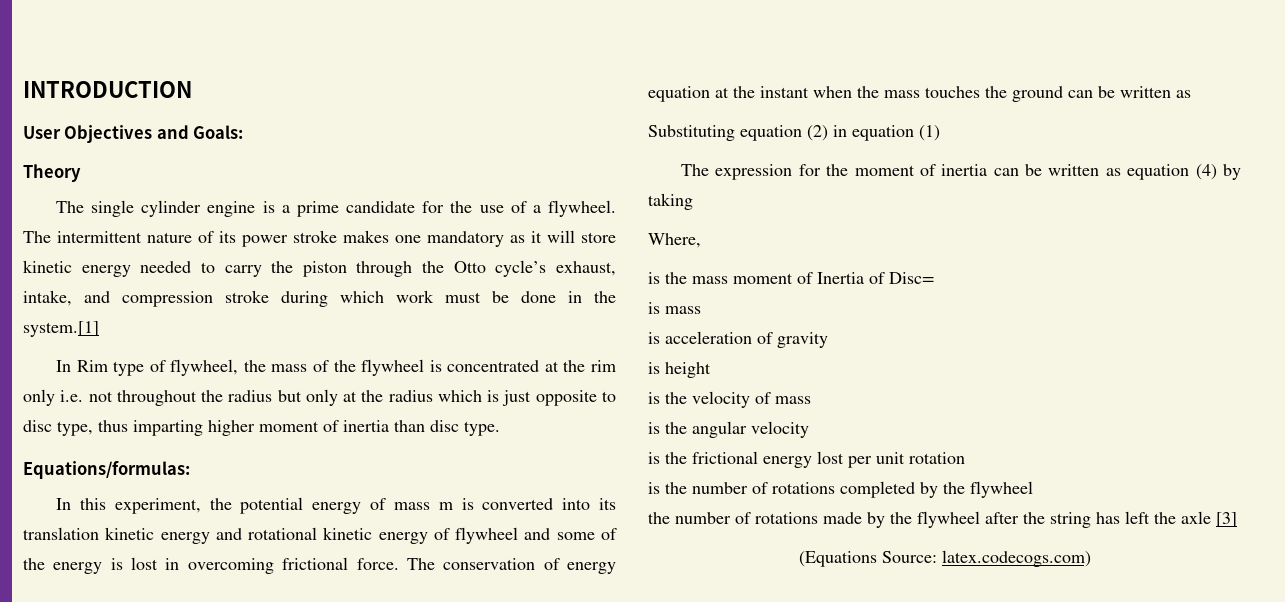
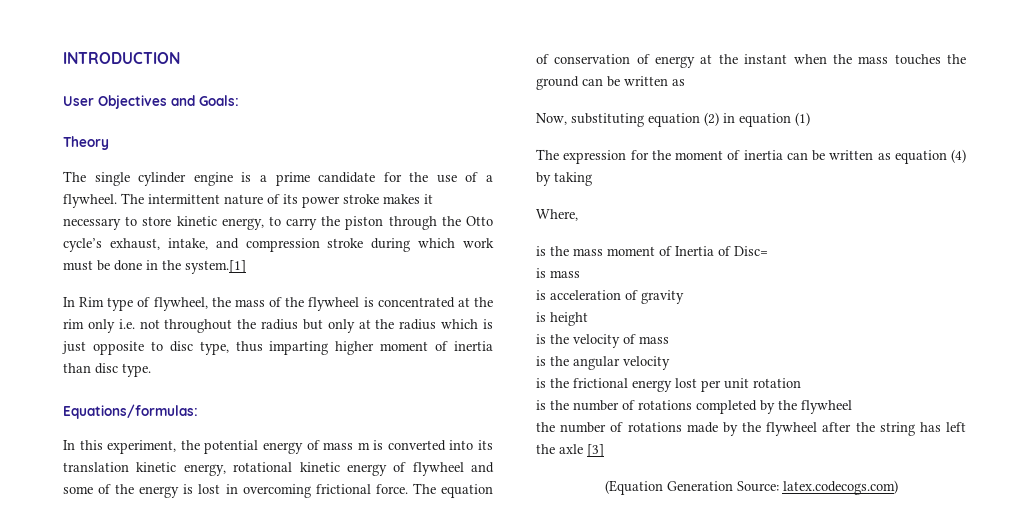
- The intermittent nature of its power stroke makes one mandatory as it will store kinetic energy needed to carry the piston through the Otto cycle’s exhaust, intake, and compression stroke during which work must be done in the system.[1]
+ The intermittent nature of its power stroke makes it necessary to store kinetic energy, to carry the piston through the Otto cycle’s exhaust, intake, and compression stroke during which work must be done in the system.[1]
- In this experiment, the potential energy of mass m is converted into its translation kinetic energy and rotational kinetic energy of flywheel and some of the energy is lost in overcoming frictional force.
+ In this experiment, the potential energy of mass m is converted into its translation kinetic energy, rotational kinetic energy of flywheel and some of the energy is lost in overcoming frictional force.
- The conservation of energy equation at the instant when the mass touches the ground can be written as
+ The equation of conservation of energy at the instant when the mass touches the ground can be written as
- Substituting equation (2) in equation (1)
+ Now, substituting equation (2) in equation (1)
- (Equations Source: latex.codecogs.com)
+ (Equation Generation Source: latex.codecogs.com)

